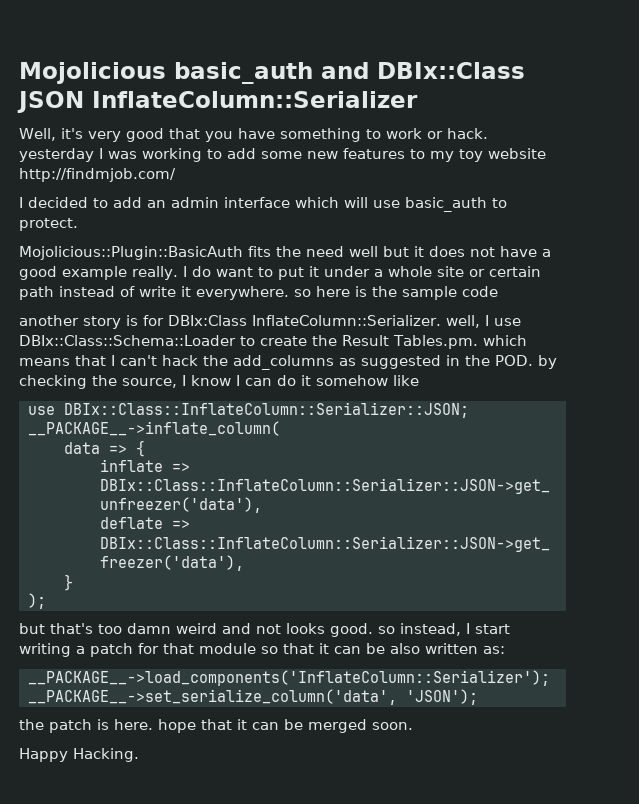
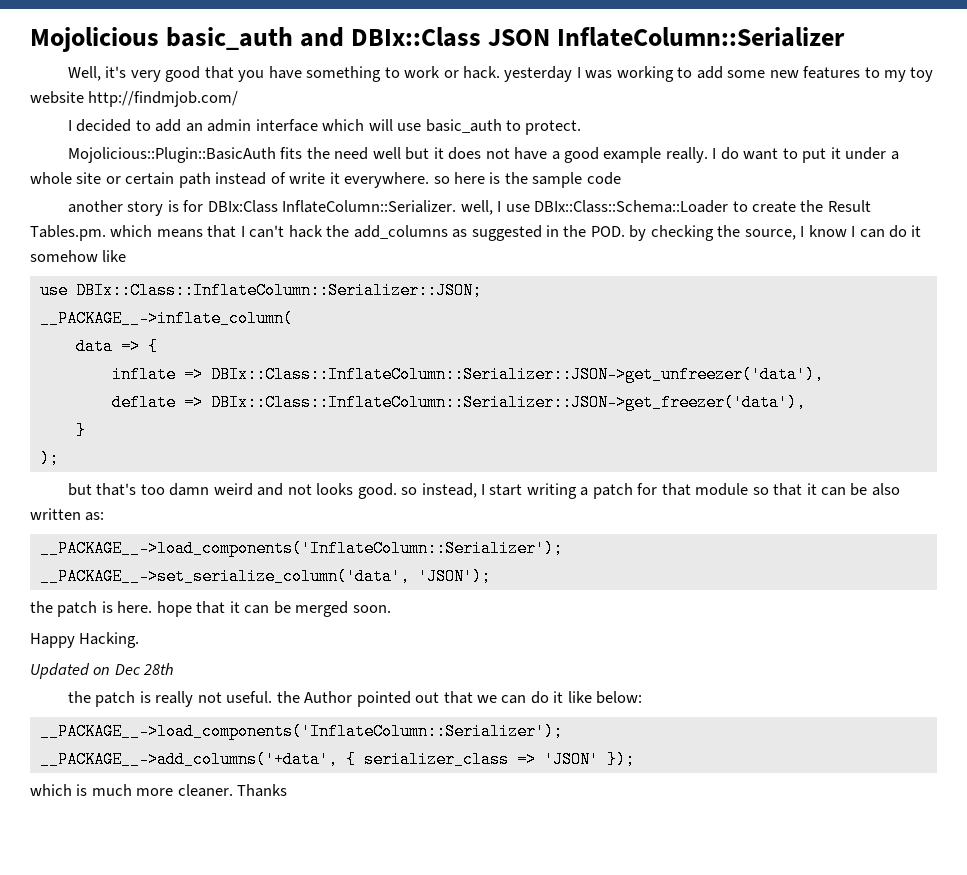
+ Updated on Dec 28th
+ the patch is really not useful. the Author pointed out that we can do it like below:
+ __PACKAGE__->load_components('InflateColumn::Serializer');
+ __PACKAGE__->add_columns('+data', { serializer_class => 'JSON' });
+ which is much more cleaner. Thanks

